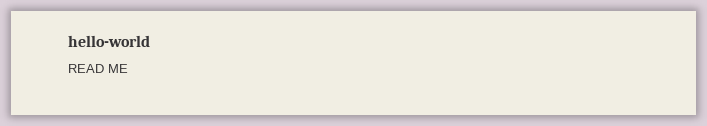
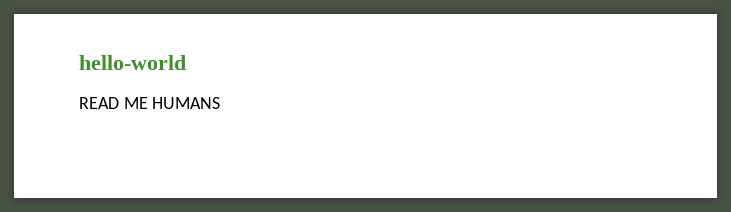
- READ ME
+ READ ME HUMANS

